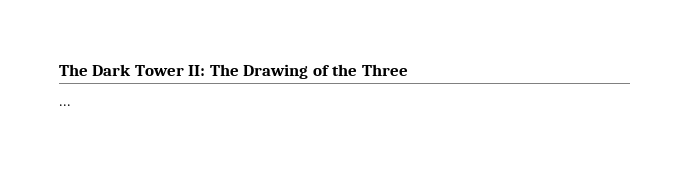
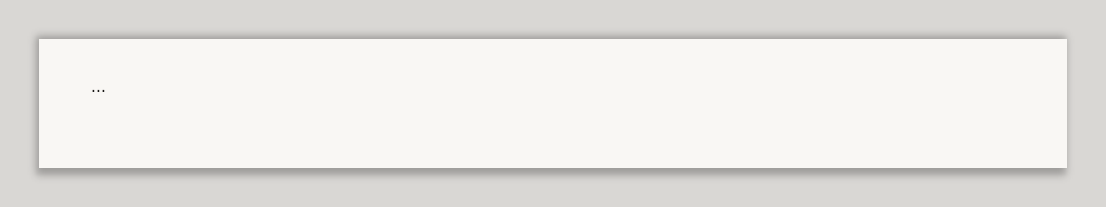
- The Dark Tower II: The Drawing of the Three

